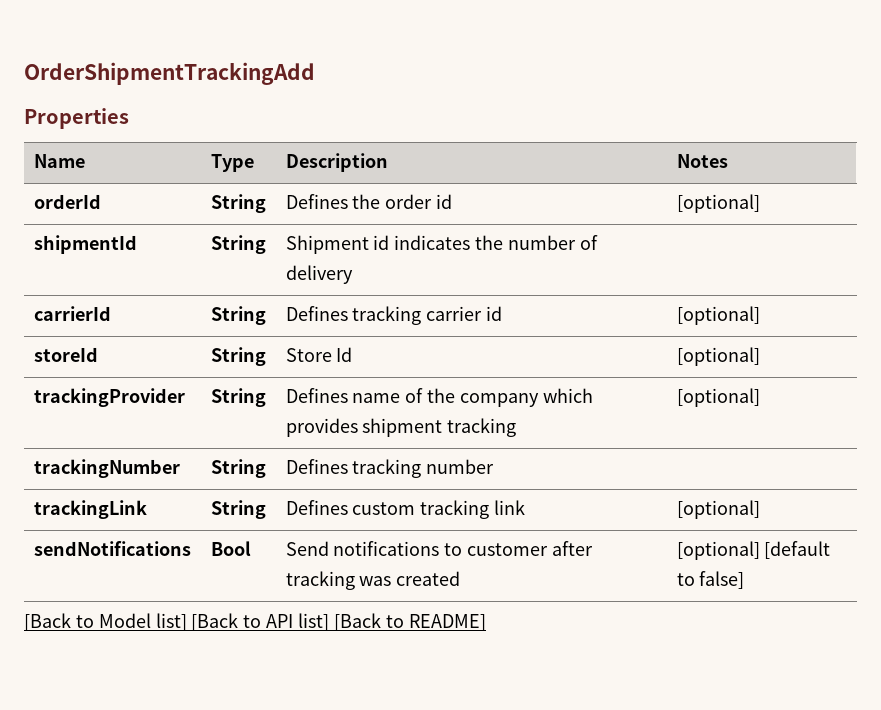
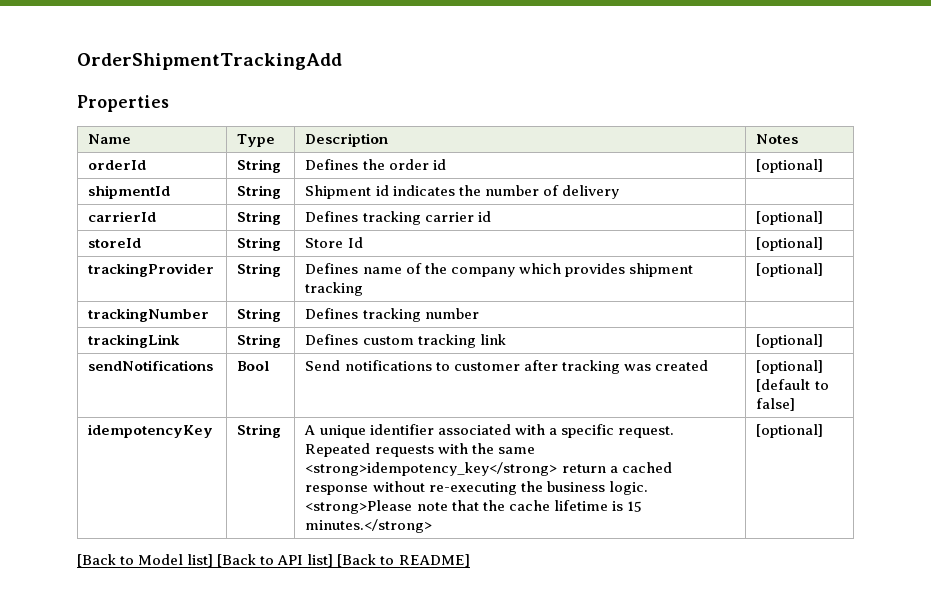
+ idempotencyKey | String | A unique identifier associated with a specific request. Repeated requests with the same <strong>idempotency_key</strong> return a cached response without re-executing the business logic. <strong>Please note that the cache lifetime is 15 minutes.</strong> | [optional]

